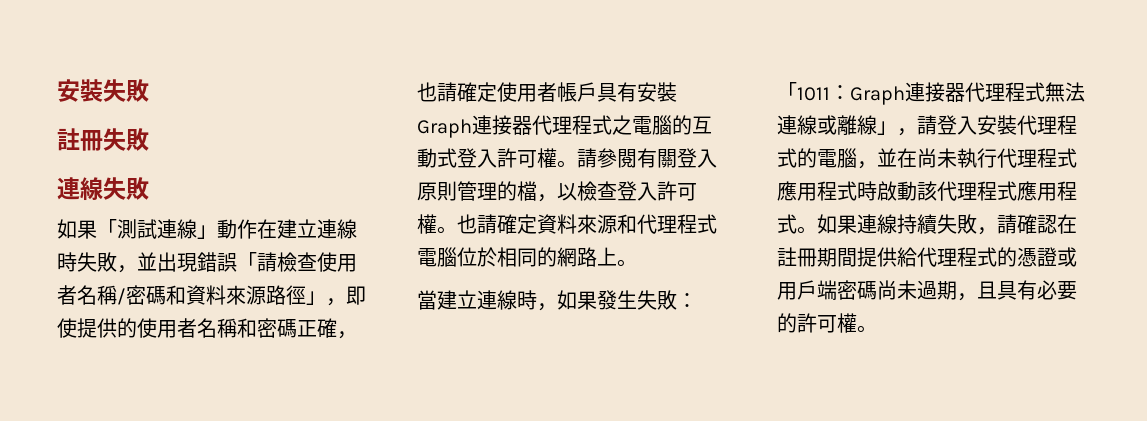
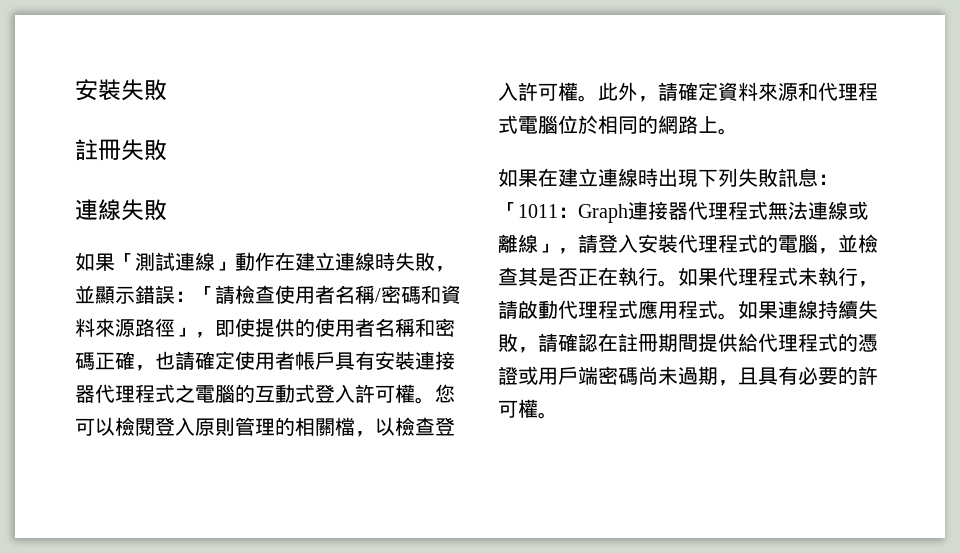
- 如果「測試連線」動作在建立連線時失敗，並出現錯誤「請檢查使用者名稱/密碼和資料來源路徑」，即使提供的使用者名稱和密碼正確，也請確定使用者帳戶具有安裝Graph連接器代理程式之電腦的互動式登入許可權。
+ 如果「測試連線」動作在建立連線時失敗，並顯示錯誤：「請檢查使用者名稱/密碼和資料來源路徑」，即使提供的使用者名稱和密碼正確，也請確定使用者帳戶具有安裝連接器代理程式之電腦的互動式登入許可權。
- 請參閱有關登入原則管理的檔，以檢查登入許可權。
+ 您可以檢閱登入原則管理的相關檔，以檢查登入許可權。
- 也請確定資料來源和代理程式電腦位於相同的網路上。
+ 此外，請確定資料來源和代理程式電腦位於相同的網路上。
- 當建立連線時，如果發生失敗：「1011：Graph連接器代理程式無法連線或離線」，請登入安裝代理程式的電腦，並在尚未執行代理程式應用程式時啟動該代理程式應用程式。
+ 如果在建立連線時出現下列失敗訊息：「1011：Graph連接器代理程式無法連線或離線」，請登入安裝代理程式的電腦，並檢查其是否正在執行。如果代理程式未執行，請啟動代理程式應用程式。

